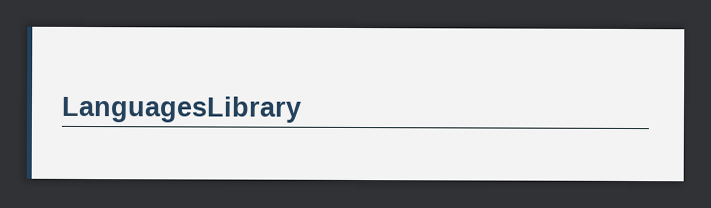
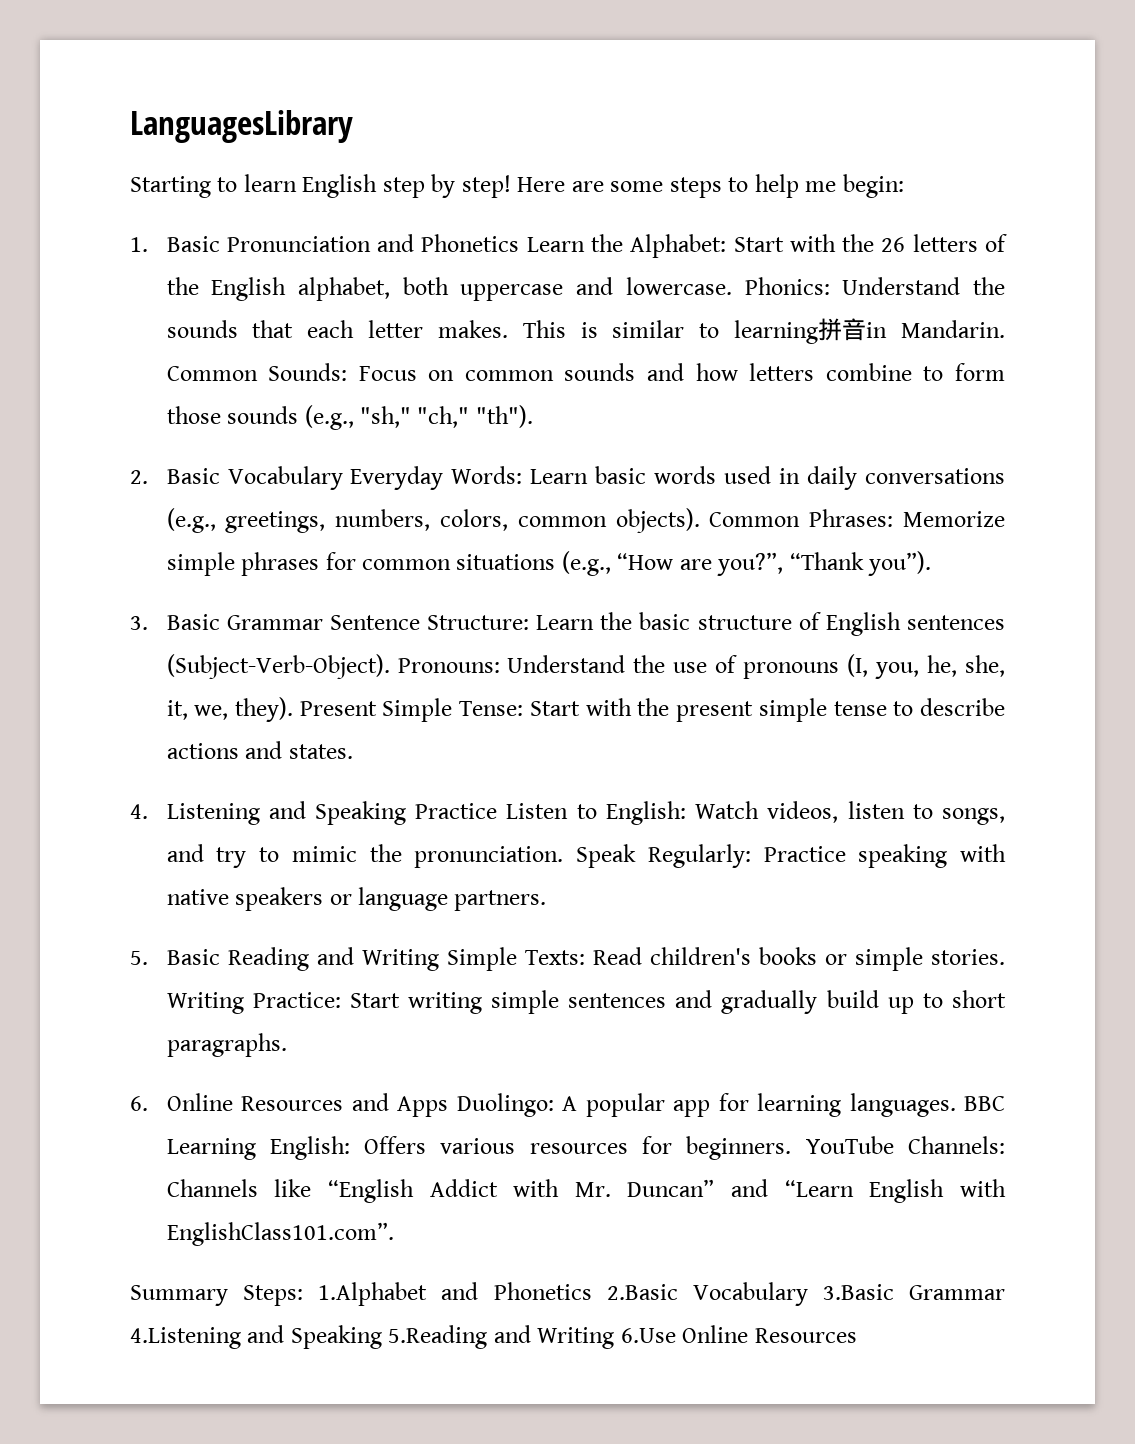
+ Starting to learn English step by step! Here are some steps to help me begin:
+ 1. Basic Pronunciation and Phonetics Learn the Alphabet: Start with the 26 letters of the English alphabet, both uppercase and lowercase. Phonics: Understand the sounds that each letter makes. This is similar to learning拼音in Mandarin. Common Sounds: Focus on common sounds and how letters combine to form those sounds (e.g., "sh," "ch," "th").
+ 2. Basic Vocabulary Everyday Words: Learn basic words used in daily conversations (e.g., greetings, numbers, colors, common objects). Common Phrases: Memorize simple phrases for common situations (e.g., “How are you?”, “Thank you”).
+ 3. Basic Grammar Sentence Structure: Learn the basic structure of English sentences (Subject-Verb-Object). Pronouns: Understand the use of pronouns (I, you, he, she, it, we, they). Present Simple Tense: Start with the present simple tense to describe actions and states.
+ 4. Listening and Speaking Practice Listen to English: Watch videos, listen to songs, and try to mimic the pronunciation. Speak Regularly: Practice speaking with native speakers or language partners.
+ 5. Basic Reading and Writing Simple Texts: Read children's books or simple stories. Writing Practice: Start writing simple sentences and gradually build up to short paragraphs.
+ 6. Online Resources and Apps Duolingo: A popular app for learning languages. BBC Learning English: Offers various resources for beginners. YouTube Channels: Channels like “English Addict with Mr. Duncan” and “Learn English with EnglishClass101.com”.
+ Summary Steps: 1.Alphabet and Phonetics 2.Basic Vocabulary 3.Basic Grammar 4.Listening and Speaking 5.Reading and Writing 6.Use Online Resources

